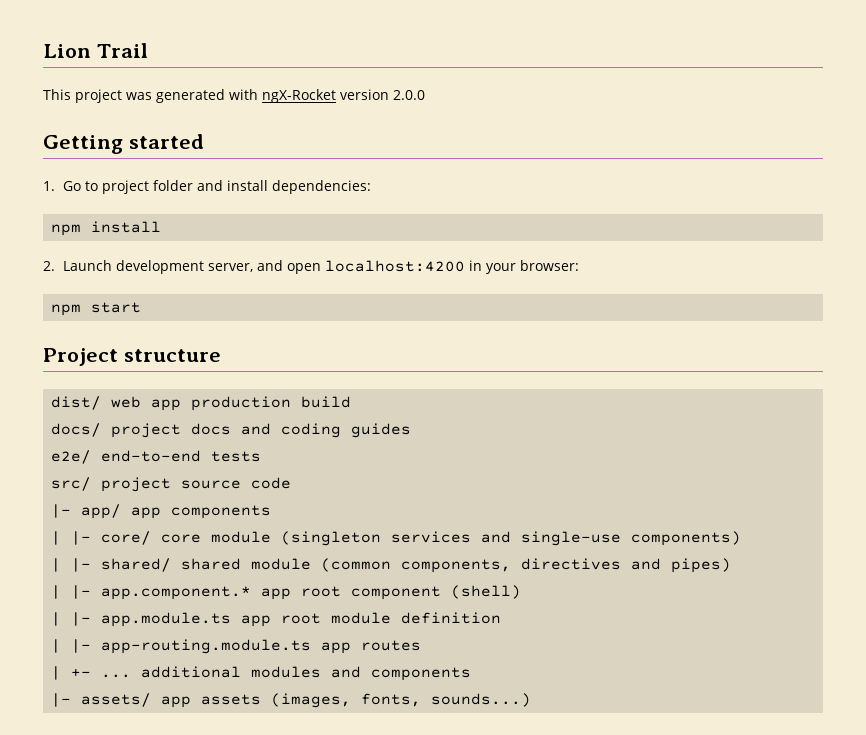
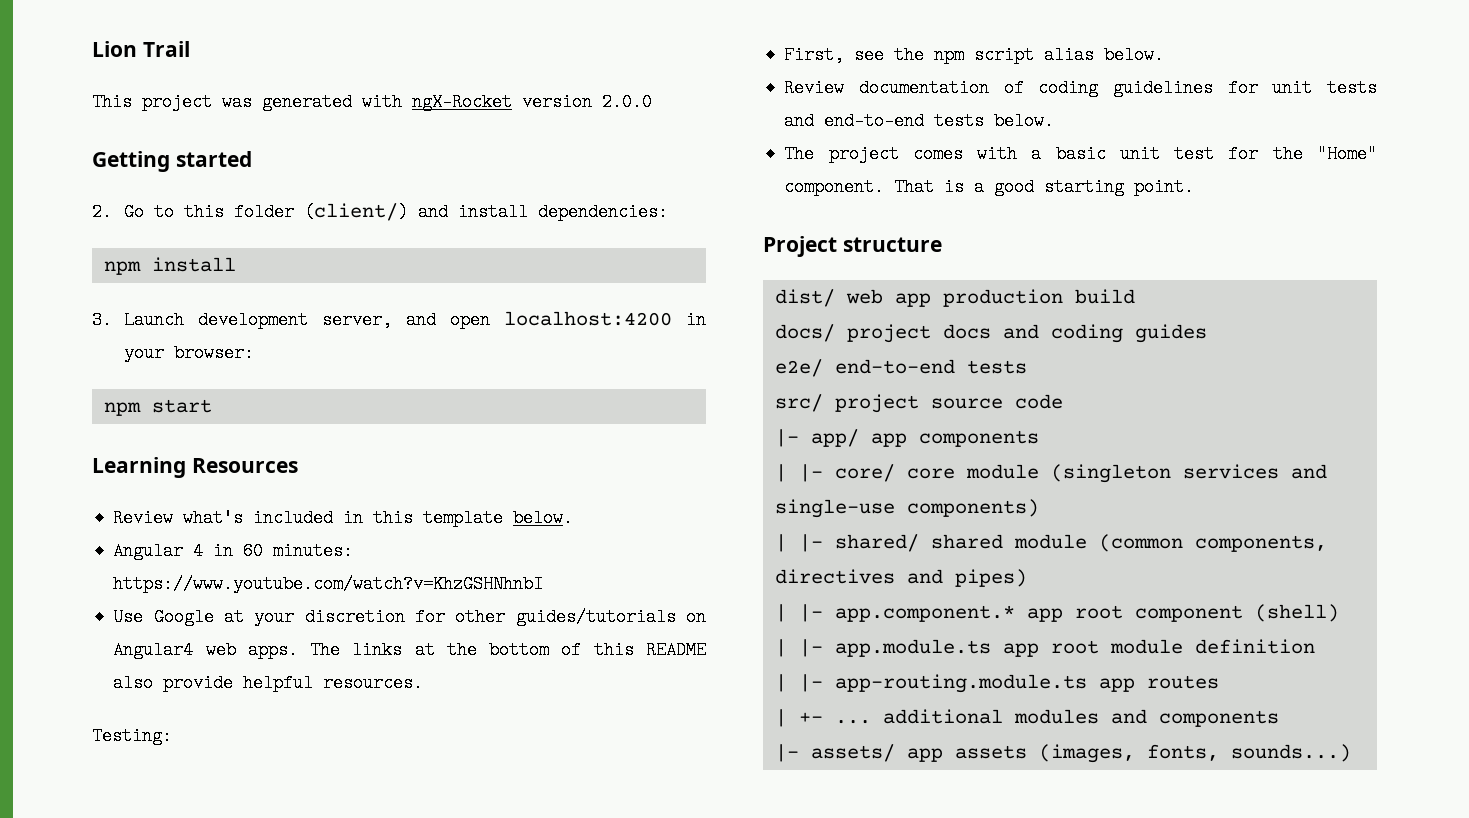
- 1. Go to project folder and install dependencies:
+ 2. Go to this folder (client/) and install dependencies:
- 2. Launch development server, and open localhost:4200 in your browser:
+ 3. Launch development server, and open localhost:4200 in your browser:
+ Learning Resources
+ Review what's included in this template below.
+ Angular 4 in 60 minutes: https://www.youtube.com/watch?v=KhzGSHNhnbI
+ Use Google at your discretion for other guides/tutorials on Angular4 web apps. The links at the bottom of this README also provide helpful resources.
+ Testing:
+ First, see the npm script alias below.
+ Review documentation of coding guidelines for unit tests and end-to-end tests below.
+ The project comes with a basic unit test for the "Home" component. That is a good starting point.

